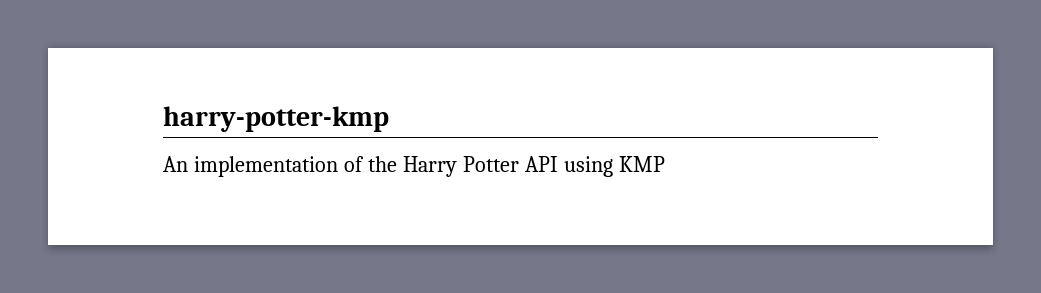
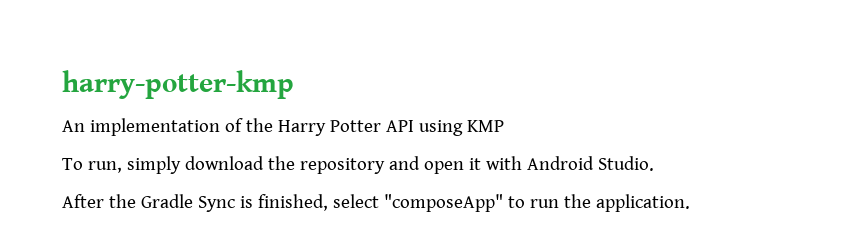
+ To run, simply download the repository and open it with Android Studio.
+ After the Gradle Sync is finished, select "composeApp" to run the application.

